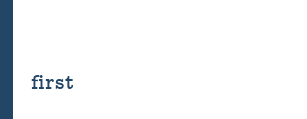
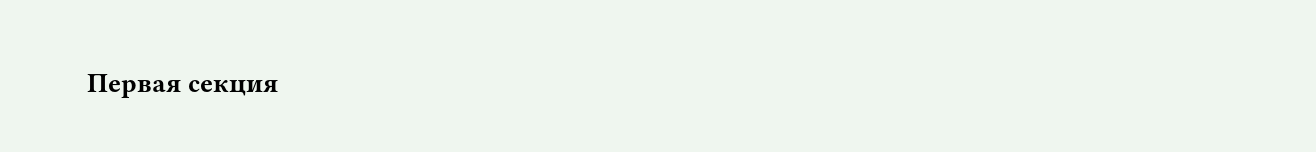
- first
+ Первая секция

